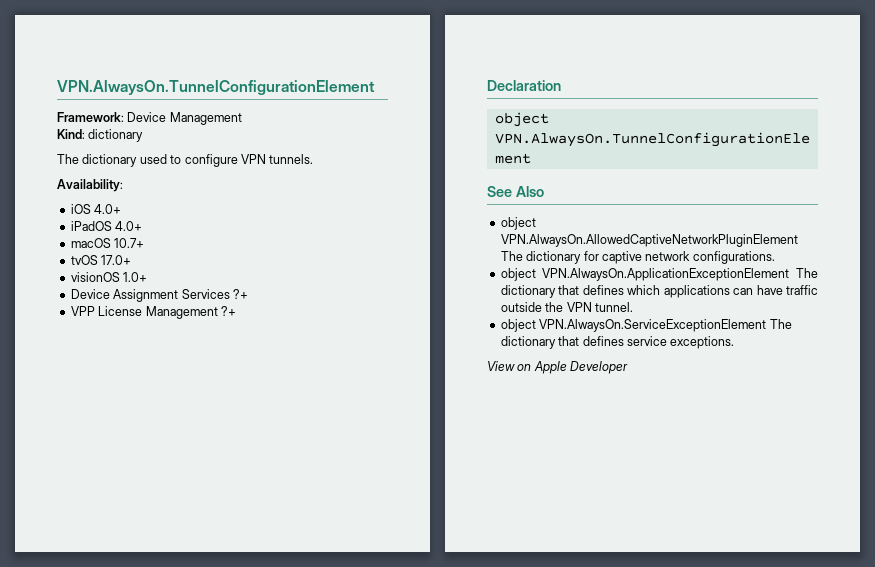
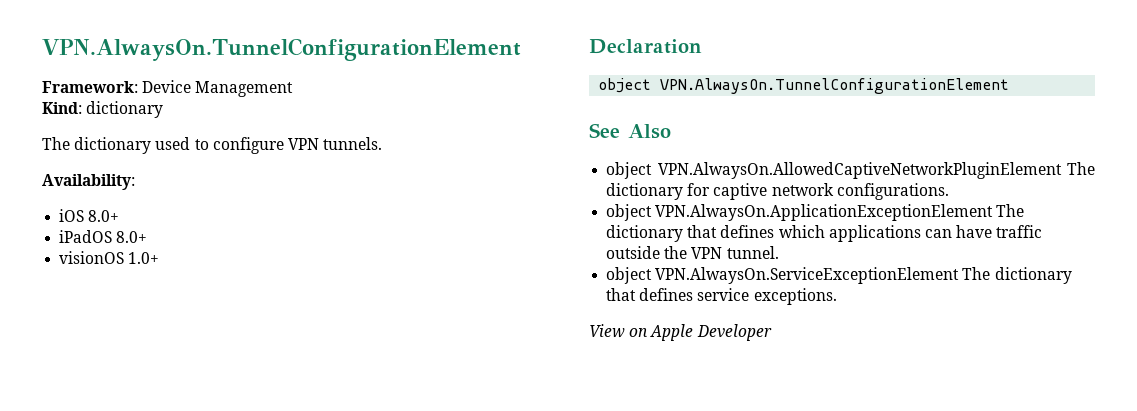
- iOS 4.0+
+ iOS 8.0+
- iPadOS 4.0+
- macOS 10.7+
- tvOS 17.0+
+ iPadOS 8.0+
  visionOS 1.0+
- Device Assignment Services ?+
- VPP License Management ?+

